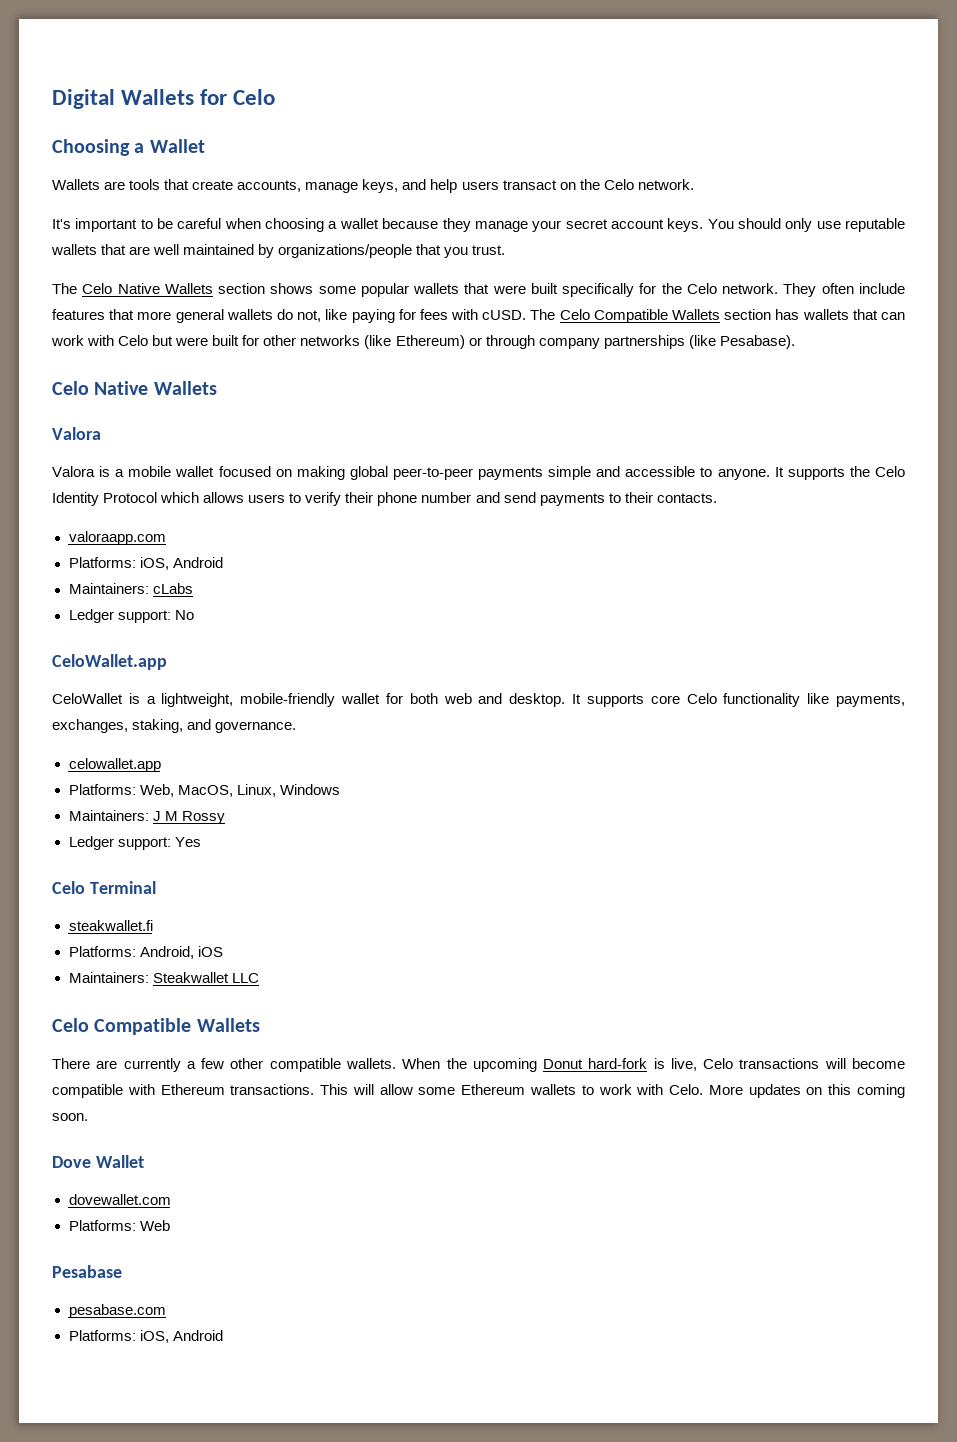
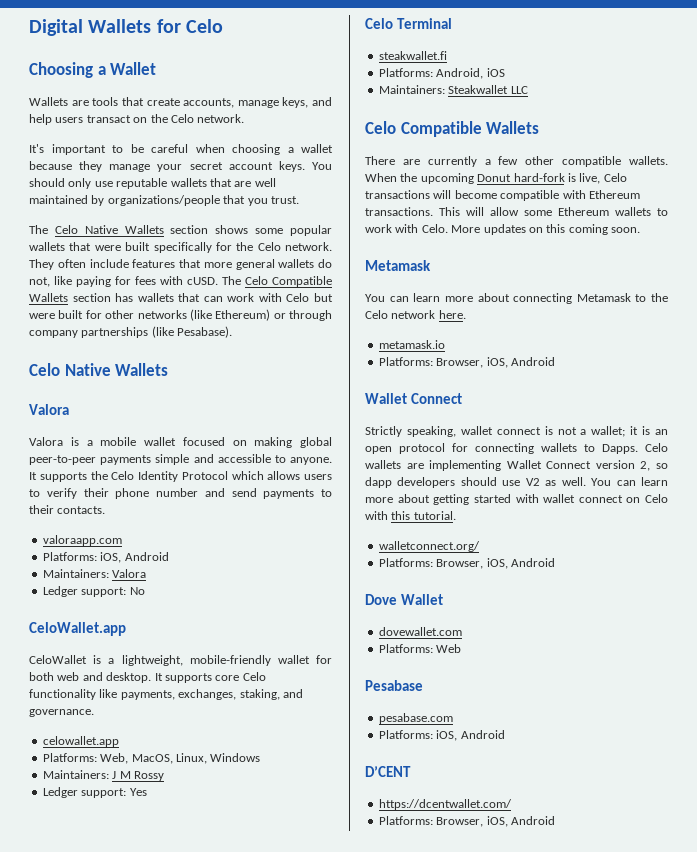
- Maintainers: cLabs
+ Maintainers: Valora
  More updates on this coming soon.
+ Metamask
+ You can learn more about connecting Metamask to the Celo network here.
+ metamask.io
+ Platforms: Browser, iOS, Android
+ Wallet Connect
+ Strictly speaking, wallet connect is not a wallet; it is an open protocol for connecting wallets to Dapps. Celo wallets are implementing Wallet Connect version 2, so dapp developers should use V2 as well. You can learn more about getting started with wallet connect on Celo with this tutorial.
+ walletconnect.org/
+ Platforms: Browser, iOS, Android
+ D’CENT
+ https://dcentwallet.com/
+ Platforms: Browser, iOS, Android

